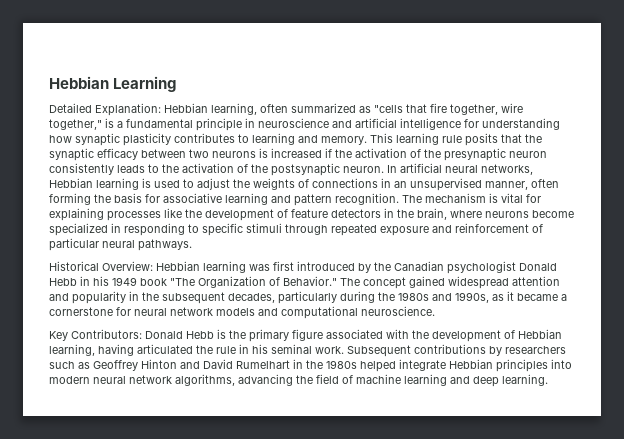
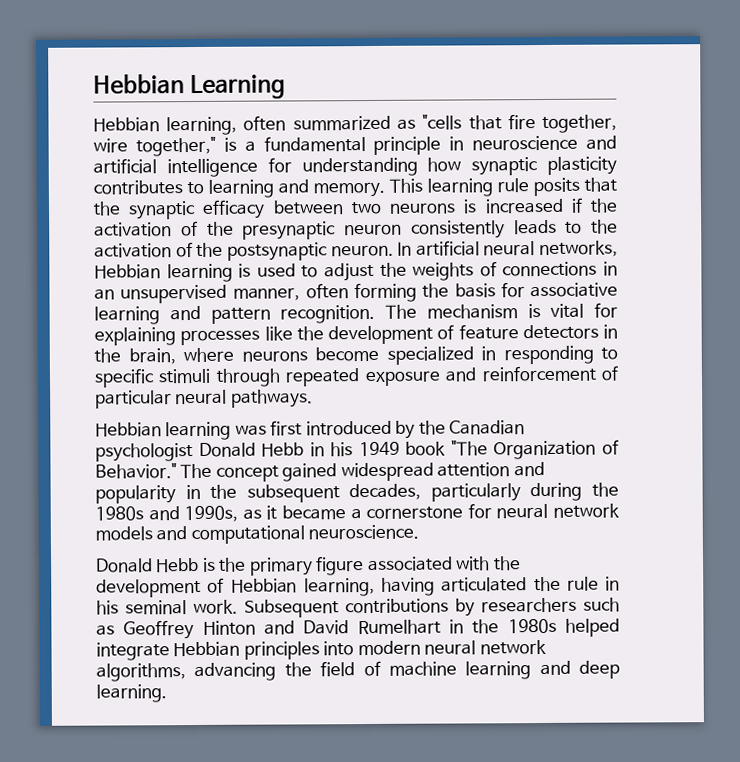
- Detailed Explanation: Hebbian learning, often summarized as "cells that fire together, wire together," is a fundamental principle in neuroscience and artificial intelligence for understanding how synaptic plasticity contributes to learning and memory.
+ Hebbian learning, often summarized as "cells that fire together, wire together," is a fundamental principle in neuroscience and artificial intelligence for understanding how synaptic plasticity contributes to learning and memory.
- Historical Overview: Hebbian learning was first introduced by the Canadian psychologist Donald Hebb in his 1949 book "The Organization of Behavior."
+ Hebbian learning was first introduced by the Canadian psychologist Donald Hebb in his 1949 book "The Organization of Behavior."
- Key Contributors: Donald Hebb is the primary figure associated with the development of Hebbian learning, having articulated the rule in his seminal work.
+ Donald Hebb is the primary figure associated with the development of Hebbian learning, having articulated the rule in his seminal work.

